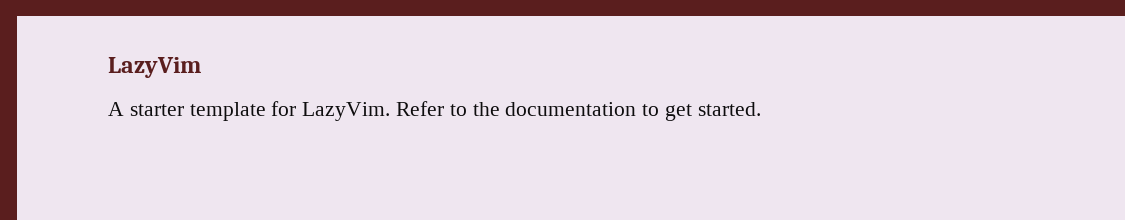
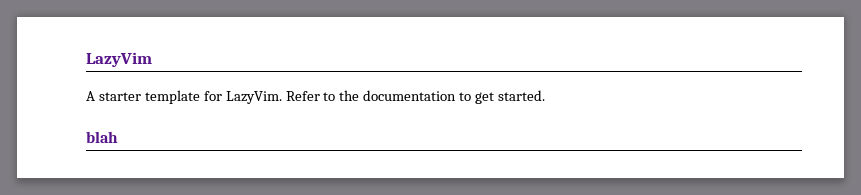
+ blah

